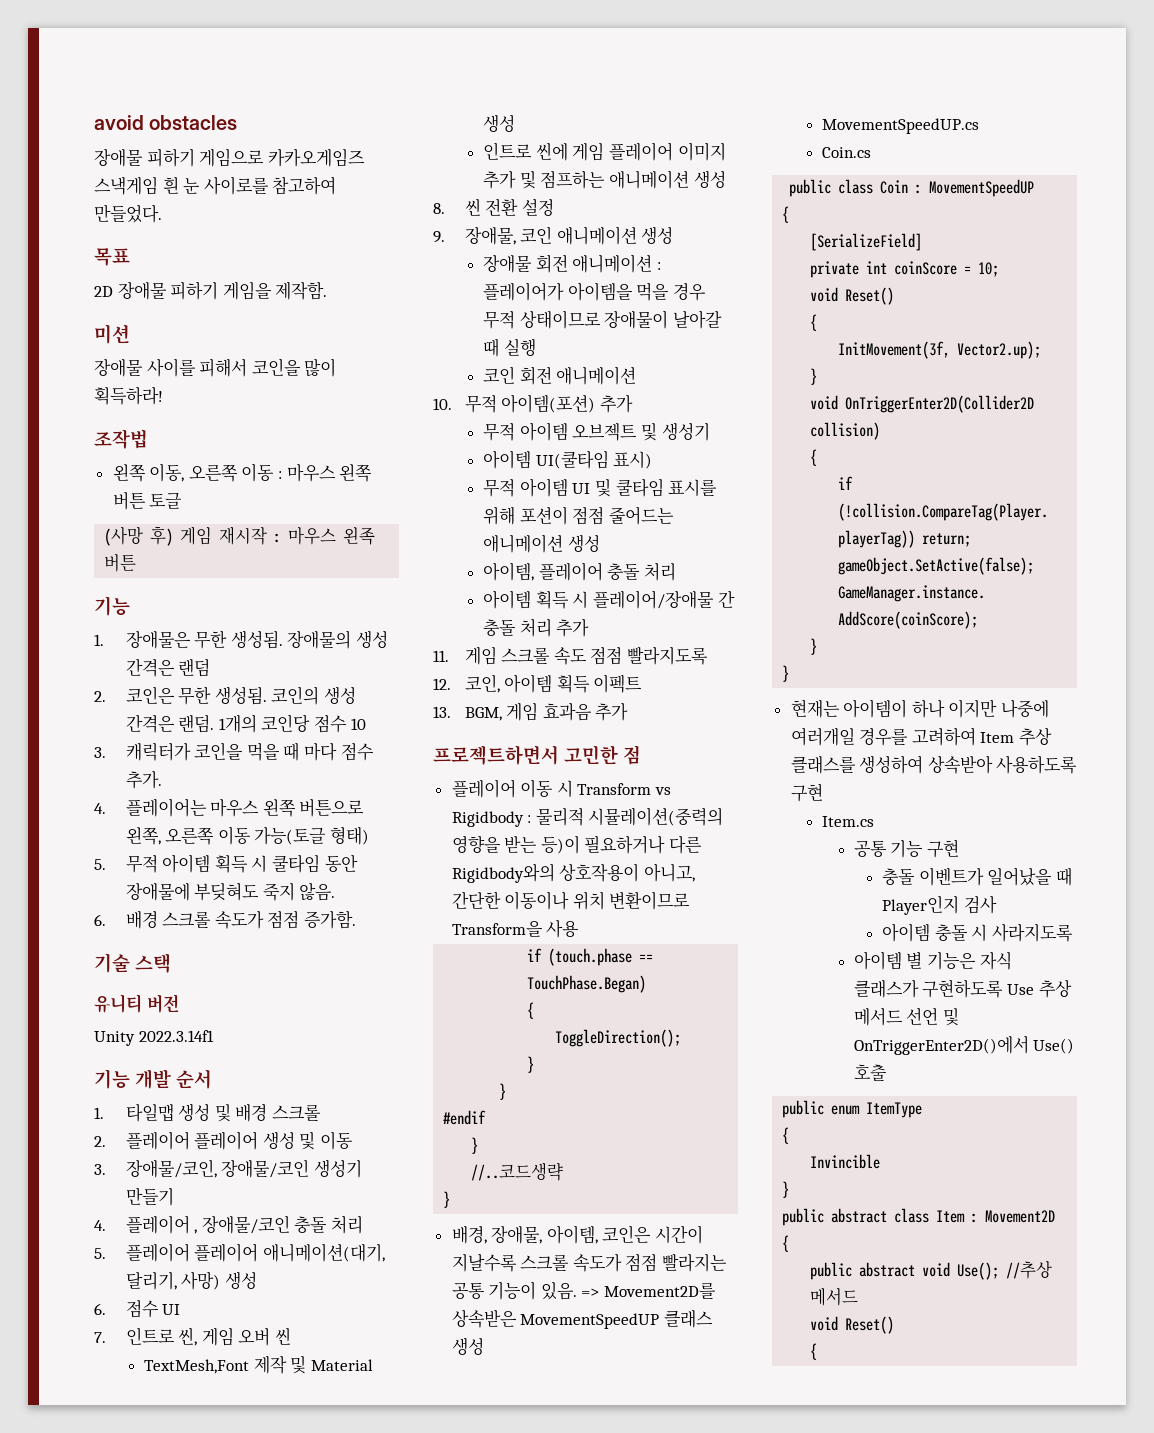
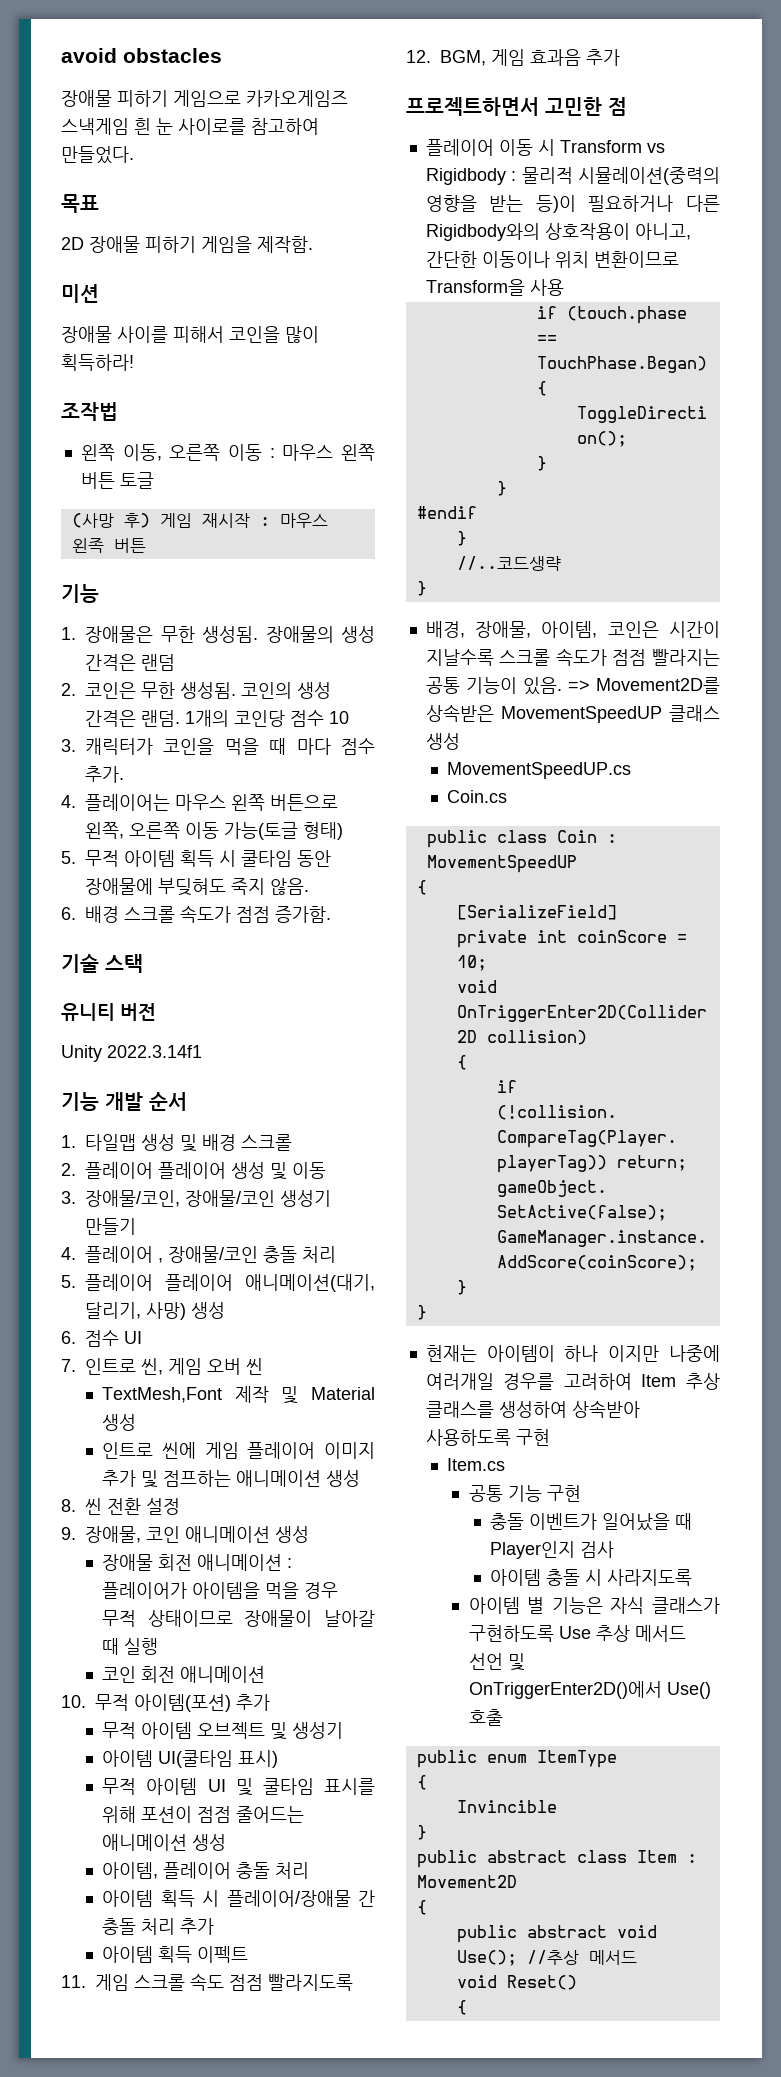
+ 아이템 획득 이펙트
- 12. 코인, 아이템 획득 이펙트
- 13. BGM, 게임 효과음 추가
+ 12. BGM, 게임 효과음 추가
  private int coinScore = 10;
- void Reset()
- {
- InitMovement(3f, Vector2.up);
- }

